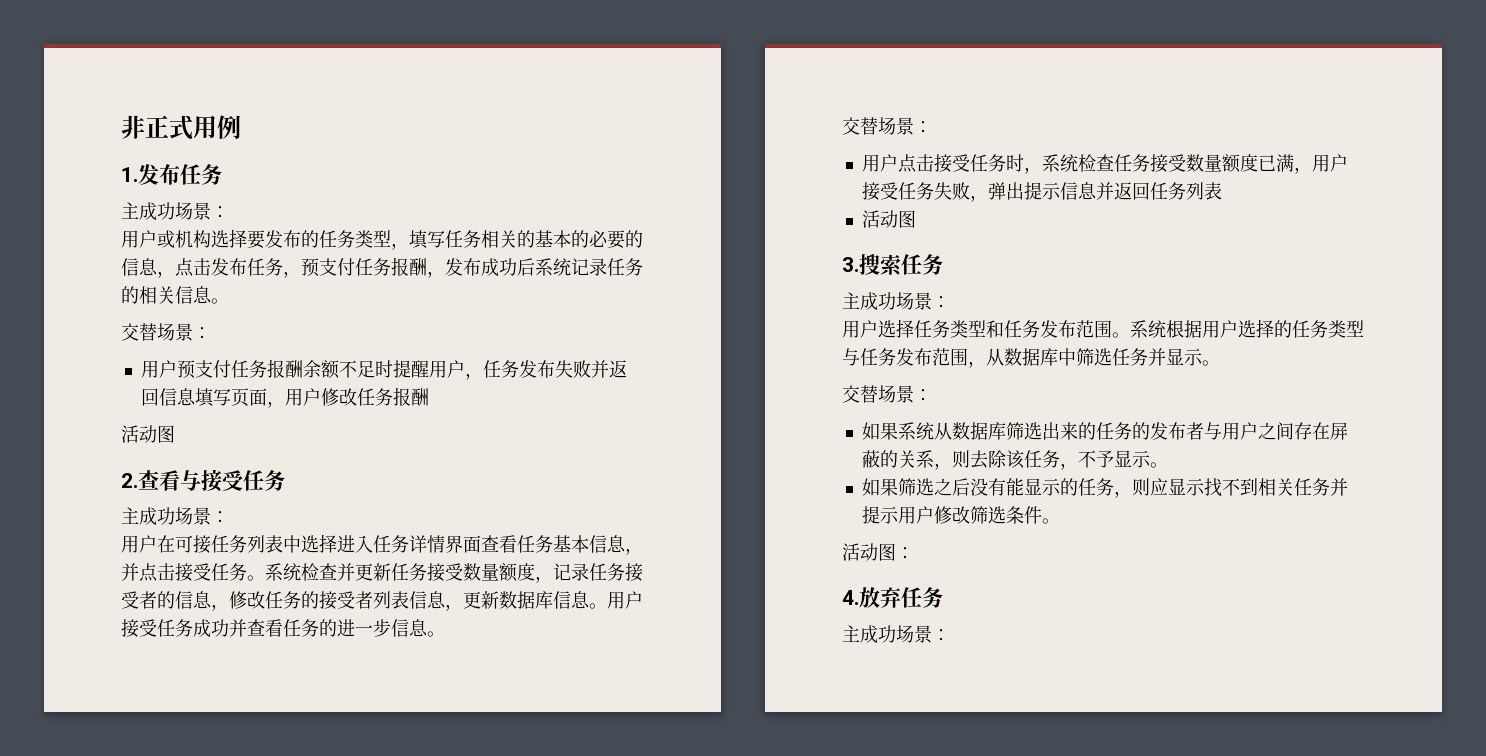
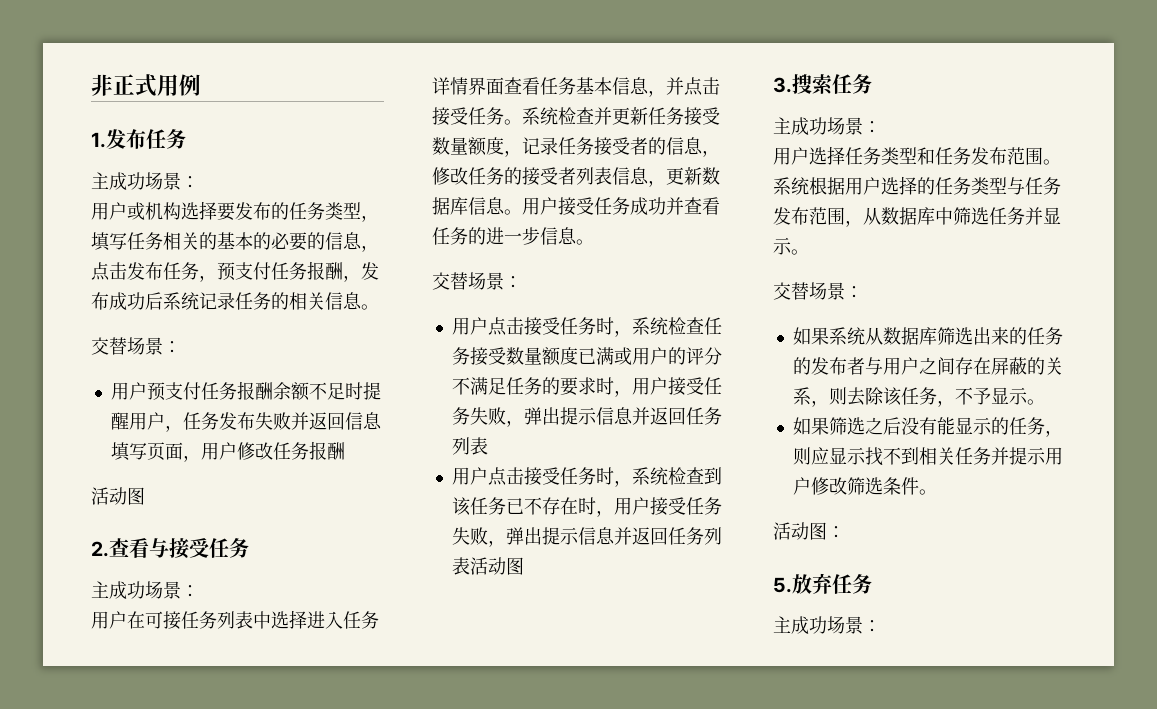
- 用户点击接受任务时，系统检查任务接受数量额度已满，用户接受任务失败，弹出提示信息并返回任务列表
- 活动图
+ 用户点击接受任务时，系统检查任务接受数量额度已满或用户的评分不满足任务的要求时，用户接受任务失败，弹出提示信息并返回任务列表
+ 用户点击接受任务时，系统检查到该任务已不存在时，用户接受任务失败，弹出提示信息并返回任务列表活动图
- 4.放弃任务
+ 5.放弃任务

